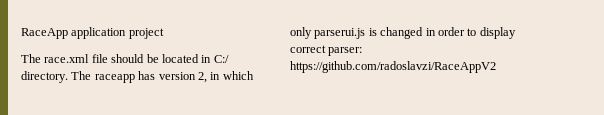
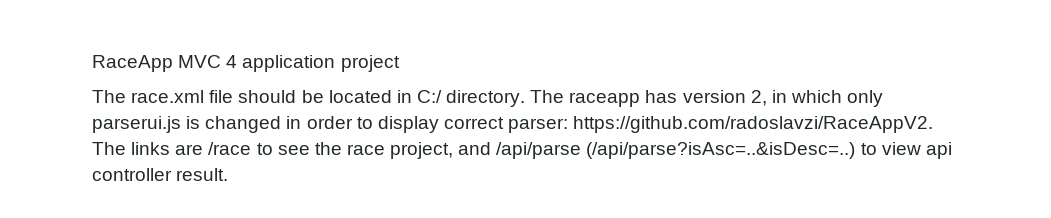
- RaceApp application project
+ RaceApp MVC 4 application project
- The raceapp has version 2, in which only parserui.js is changed in order to display correct parser: https://github.com/radoslavzi/RaceAppV2
+ The raceapp has version 2, in which only parserui.js is changed in order to display correct parser: https://github.com/radoslavzi/RaceAppV2. The links are /race to see the race project, and /api/parse (/api/parse?isAsc=..&isDesc=..) to view api controller result.

